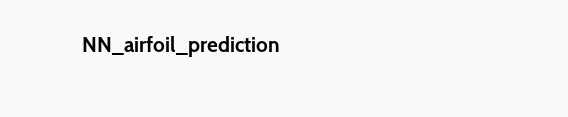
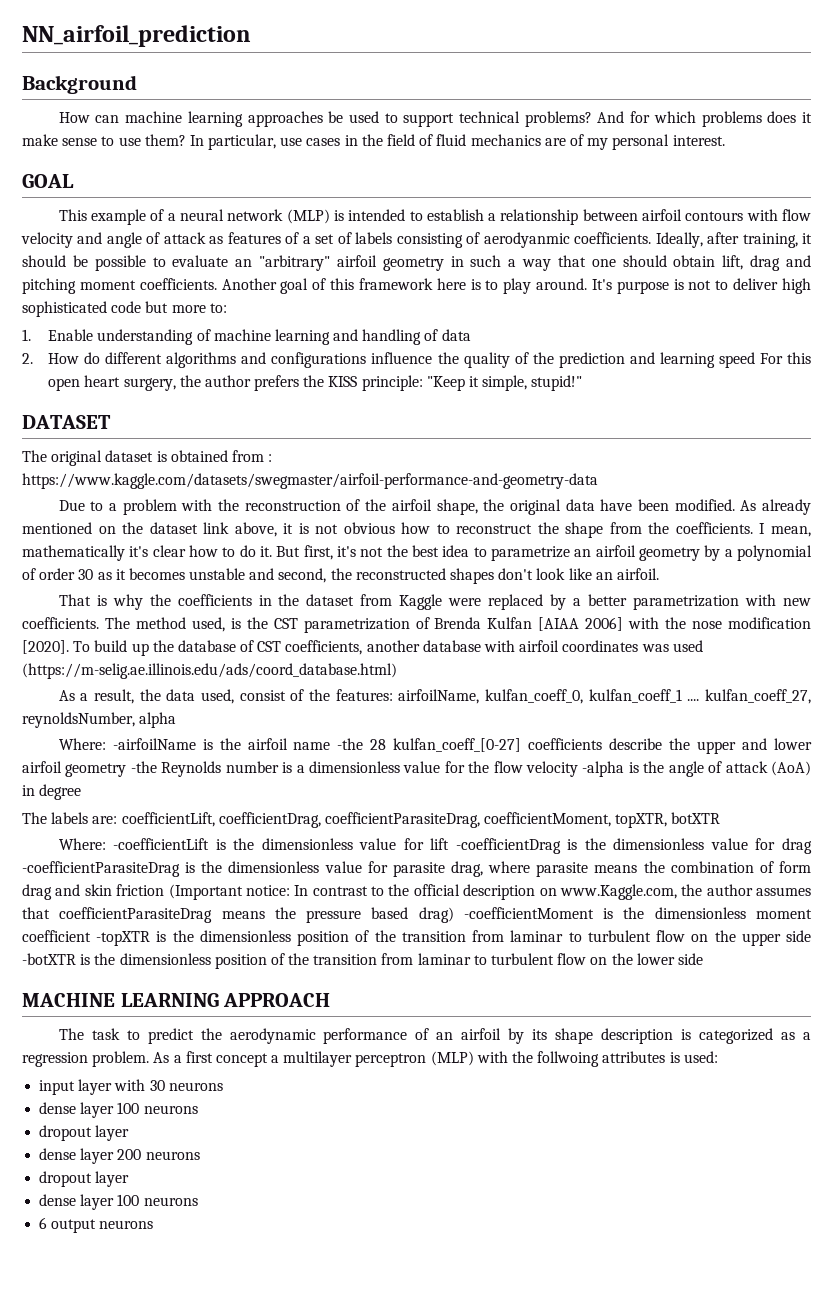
+ Background
+ How can machine learning approaches be used to support technical problems? And for which problems does it make sense to use them? In particular, use cases in the field of fluid mechanics are of my personal interest.
+ GOAL
+ This example of a neural network (MLP) is intended to establish a relationship between airfoil contours with flow velocity and angle of attack as features of a set of labels consisting of aerodyanmic coefficients. Ideally, after training, it should be possible to evaluate an "arbitrary" airfoil geometry in such a way that one should obtain lift, drag and pitching moment coefficients. Another goal of this framework here is to play around. It's purpose is not to deliver high sophisticated code but more to:
+ 1. Enable understanding of machine learning and handling of data
+ 2. How do different algorithms and configurations influence the quality of the prediction and learning speed For this open heart surgery, the author prefers the KISS principle: "Keep it simple, stupid!"
+ DATASET
+ The original dataset is obtained from : https://www.kaggle.com/datasets/swegmaster/airfoil-performance-and-geometry-data
+ Due to a problem with the reconstruction of the airfoil shape, the original data have been modified. As already mentioned on the dataset link above, it is not obvious how to reconstruct the shape from the coefficients. I mean, mathematically it's clear how to do it. But first, it's not the best idea to parametrize an airfoil geometry by a polynomial of order 30 as it becomes unstable and second, the reconstructed shapes don't look like an airfoil.
+ That is why the coefficients in the dataset from Kaggle were replaced by a better parametrization with new coefficients. The method used, is the CST parametrization of Brenda Kulfan [AIAA 2006] with the nose modification [2020]. To build up the database of CST coefficients, another database with airfoil coordinates was used (https://m-selig.ae.illinois.edu/ads/coord_database.html)
+ As a result, the data used, consist of the features: airfoilName, kulfan_coeff_0, kulfan_coeff_1 .... kulfan_coeff_27, reynoldsNumber, alpha
+ Where: -airfoilName is the airfoil name -the 28 kulfan_coeff_[0-27] coefficients describe the upper and lower airfoil geometry -the Reynolds number is a dimensionless value for the flow velocity -alpha is the angle of attack (AoA) in degree
+ The labels are: coefficientLift, coefficientDrag, coefficientParasiteDrag, coefficientMoment, topXTR, botXTR
+ Where: -coefficientLift is the dimensionless value for lift -coefficientDrag is the dimensionless value for drag -coefficientParasiteDrag is the dimensionless value for parasite drag, where parasite means the combination of form drag and skin friction (Important notice: In contrast to the official description on www.Kaggle.com, the author assumes that coefficientParasiteDrag means the pressure based drag) -coefficientMoment is the dimensionless moment coefficient -topXTR is the dimensionless position of the transition from laminar to turbulent flow on the upper side -botXTR is the dimensionless position of the transition from laminar to turbulent flow on the lower side
+ MACHINE LEARNING APPROACH
+ The task to predict the aerodynamic performance of an airfoil by its shape description is categorized as a regression problem. As a first concept a multilayer perceptron (MLP) with the follwoing attributes is used:
+ input layer with 30 neurons
+ dense layer 100 neurons
+ dropout layer
+ dense layer 200 neurons
+ dropout layer
+ dense layer 100 neurons
+ 6 output neurons

